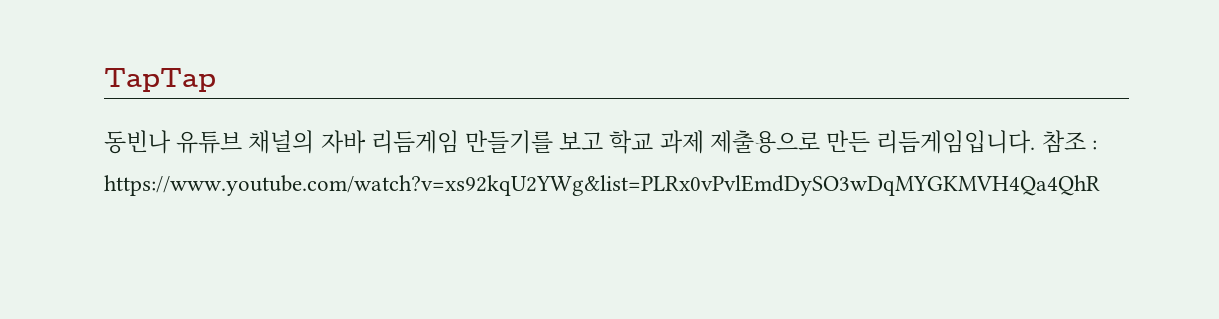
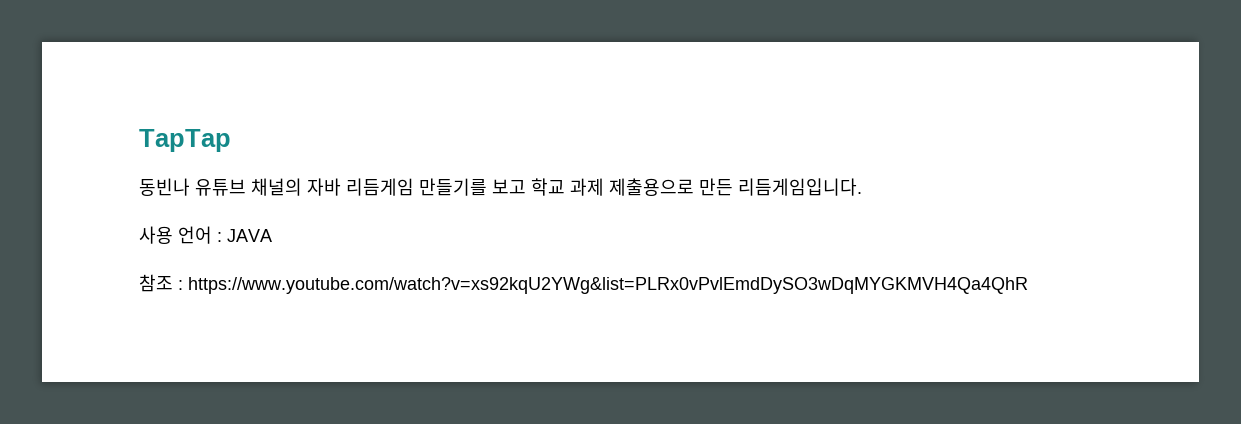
- 동빈나 유튜브 채널의 자바 리듬게임 만들기를 보고 학교 과제 제출용으로 만든 리듬게임입니다. 참조 : https://www.youtube.com/watch?v=xs92kqU2YWg&list=PLRx0vPvlEmdDySO3wDqMYGKMVH4Qa4QhR
+ 동빈나 유튜브 채널의 자바 리듬게임 만들기를 보고 학교 과제 제출용으로 만든 리듬게임입니다.
+ 사용 언어 : JAVA
+ 참조 : https://www.youtube.com/watch?v=xs92kqU2YWg&list=PLRx0vPvlEmdDySO3wDqMYGKMVH4Qa4QhR

